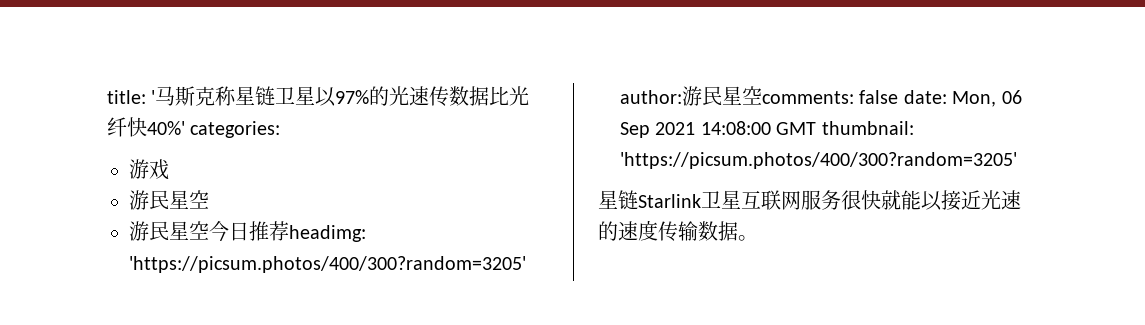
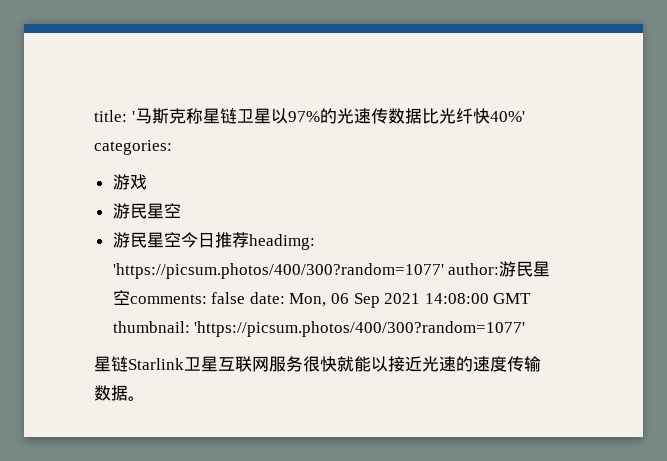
- 游民星空今日推荐headimg: 'https://picsum.photos/400/300?random=3205' author:游民星空comments: false date: Mon, 06 Sep 2021 14:08:00 GMT thumbnail: 'https://picsum.photos/400/300?random=3205'
+ 游民星空今日推荐headimg: 'https://picsum.photos/400/300?random=1077' author:游民星空comments: false date: Mon, 06 Sep 2021 14:08:00 GMT thumbnail: 'https://picsum.photos/400/300?random=1077'

